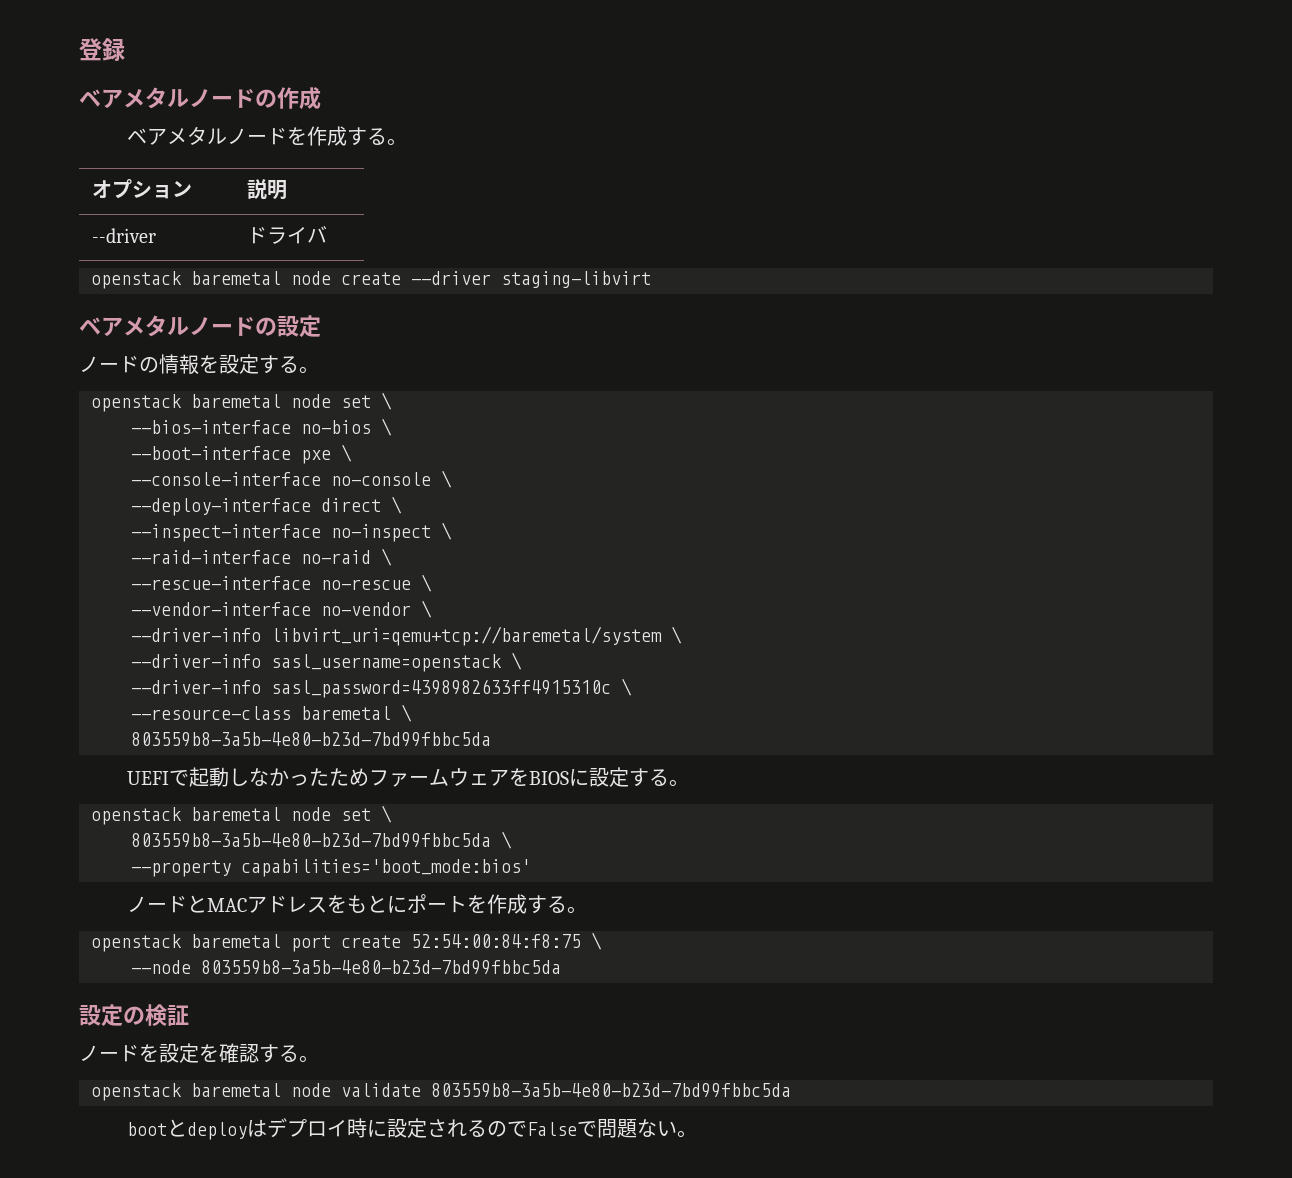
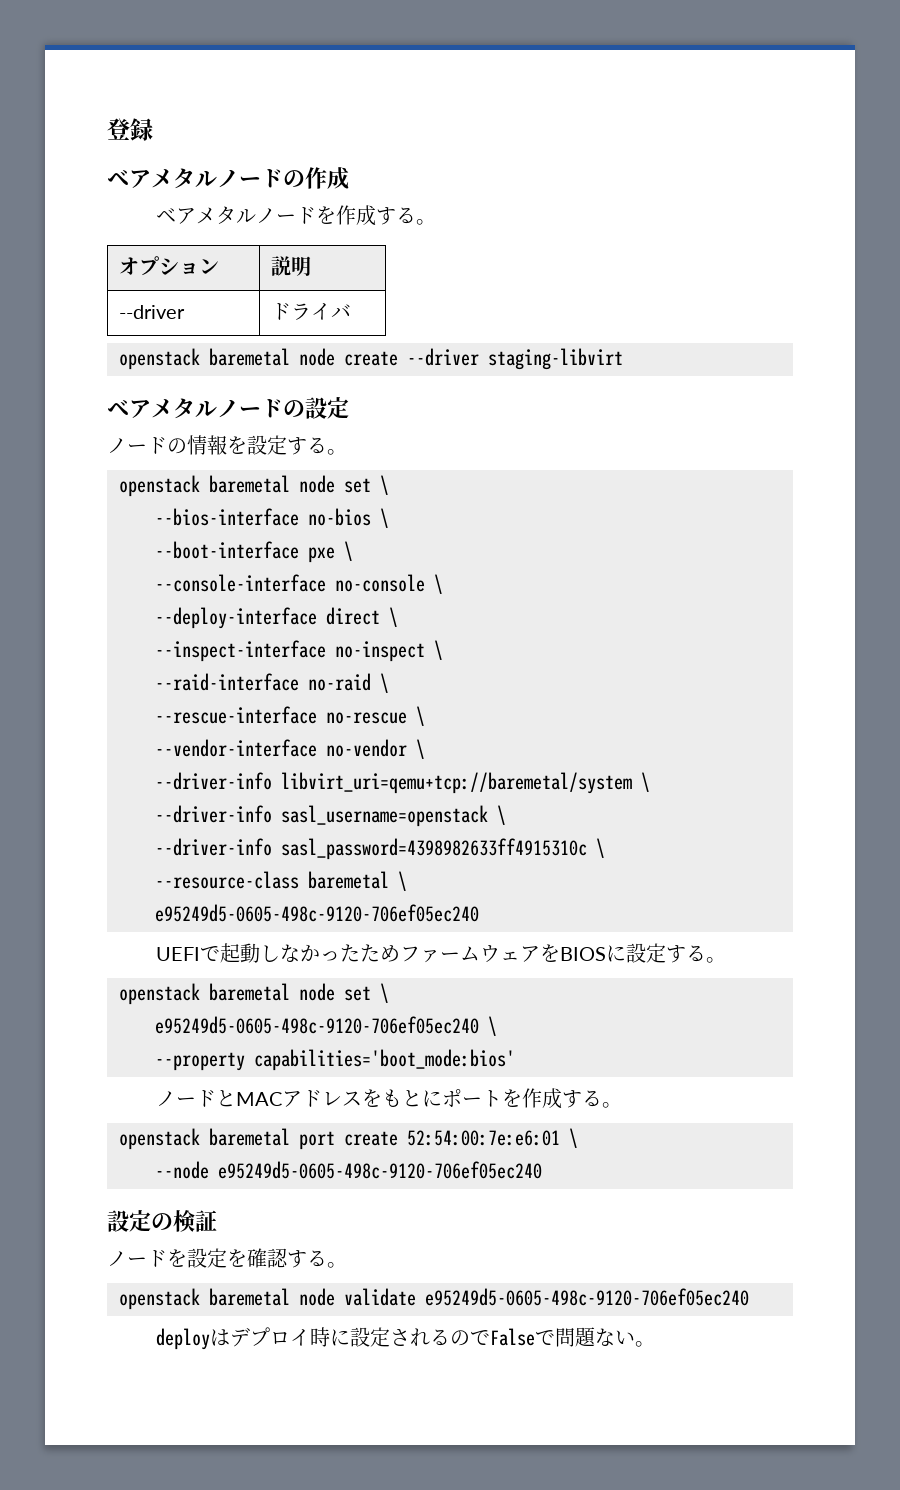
  --resource-class baremetal \
- 803559b8-3a5b-4e80-b23d-7bd99fbbc5da
+ e95249d5-0605-498c-9120-706ef05ec240
- 803559b8-3a5b-4e80-b23d-7bd99fbbc5da \
+ e95249d5-0605-498c-9120-706ef05ec240 \
- openstack baremetal port create 52:54:00:84:f8:75 \
+ openstack baremetal port create 52:54:00:7e:e6:01 \
- --node 803559b8-3a5b-4e80-b23d-7bd99fbbc5da
+ --node e95249d5-0605-498c-9120-706ef05ec240
- openstack baremetal node validate 803559b8-3a5b-4e80-b23d-7bd99fbbc5da
- bootとdeployはデプロイ時に設定されるのでFalseで問題ない。
+ openstack baremetal node validate e95249d5-0605-498c-9120-706ef05ec240
+ deployはデプロイ時に設定されるのでFalseで問題ない。

